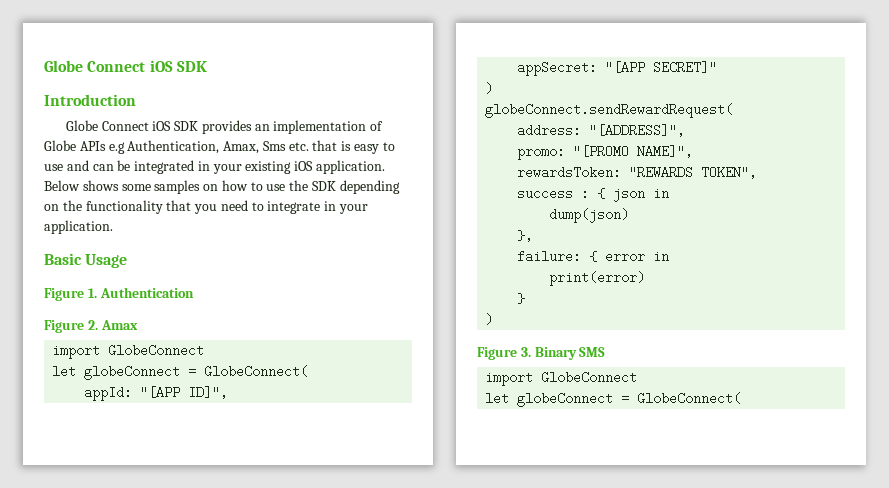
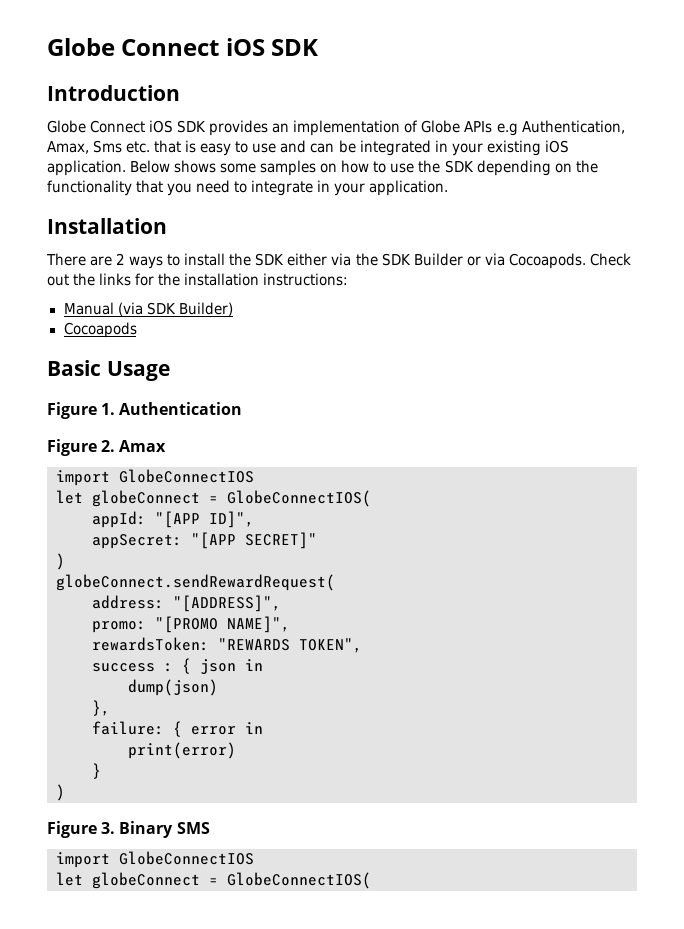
+ Installation
+ There are 2 ways to install the SDK either via the SDK Builder or via Cocoapods. Check out the links for the installation instructions:
+ Manual (via SDK Builder)
+ Cocoapods
  Figure 2. Amax
- import GlobeConnect
- let globeConnect = GlobeConnect(
+ import GlobeConnectIOS
+ let globeConnect = GlobeConnectIOS(
  Figure 3. Binary SMS
- import GlobeConnect
- let globeConnect = GlobeConnect(
+ import GlobeConnectIOS
+ let globeConnect = GlobeConnectIOS(

